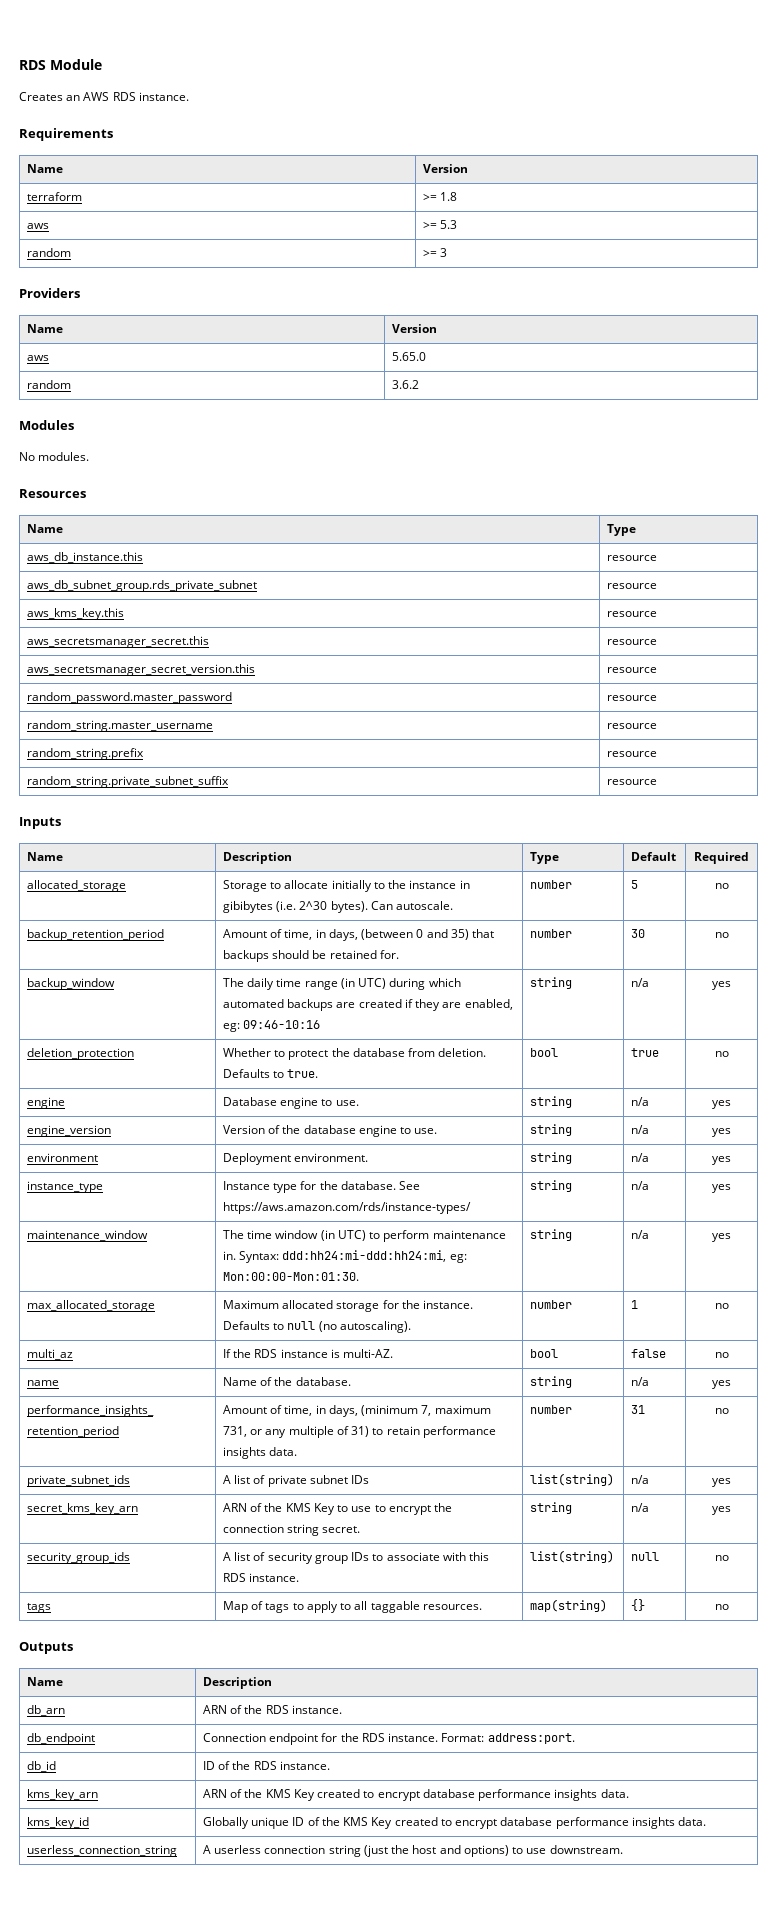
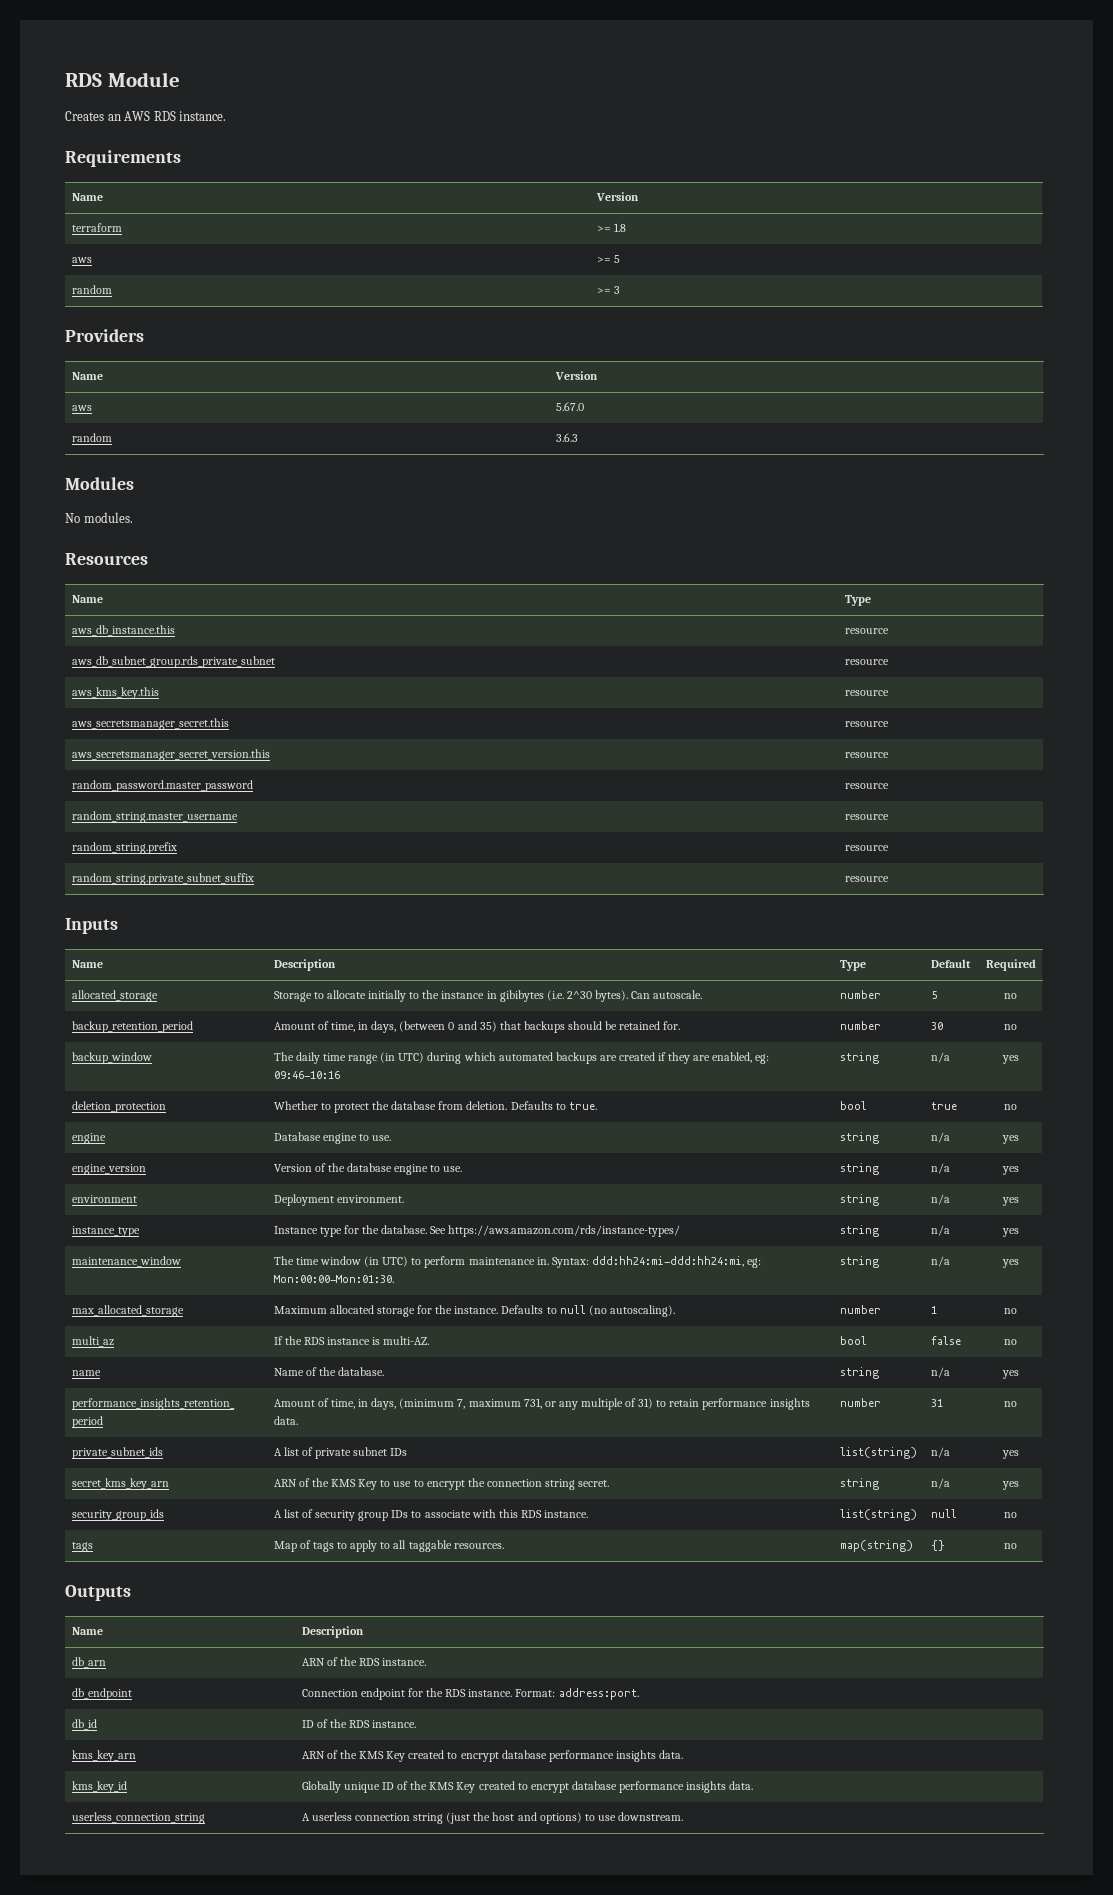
- aws | >= 5.3
+ aws | >= 5
- aws | 5.65.0
- random | 3.6.2
+ aws | 5.67.0
+ random | 3.6.3

